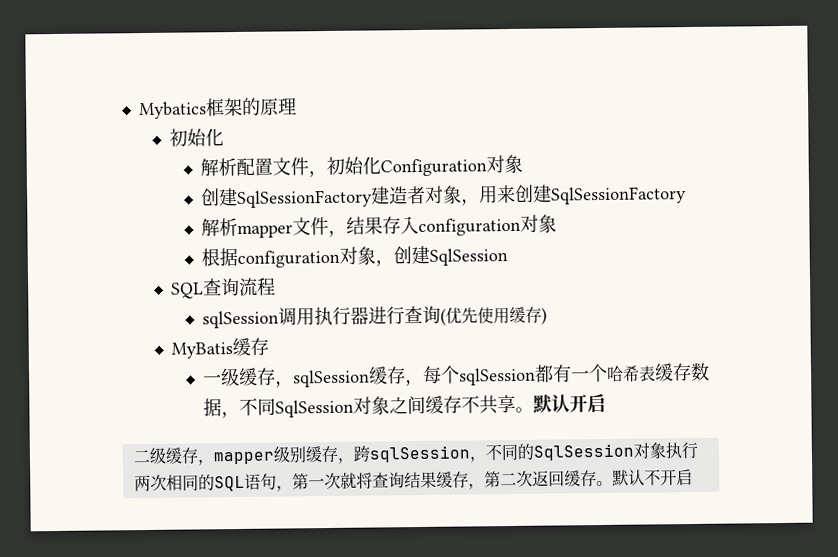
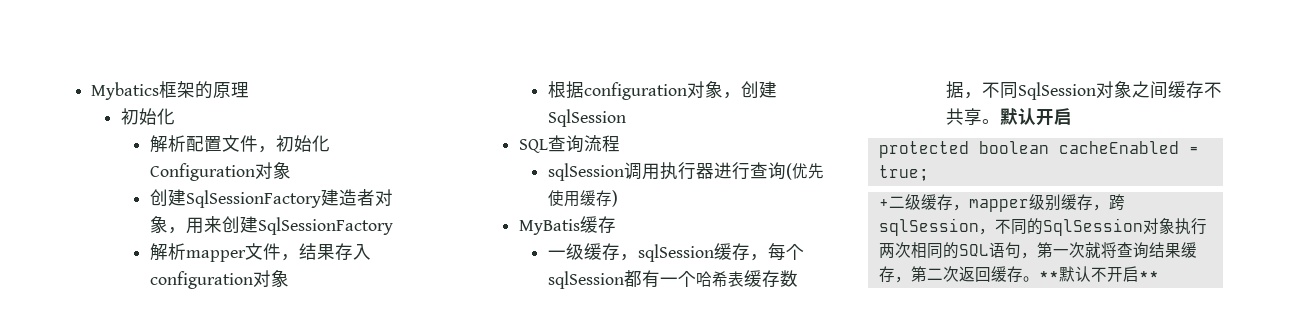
- 二级缓存，mapper级别缓存，跨sqlSession，不同的SqlSession对象执行两次相同的SQL语句，第一次就将查询结果缓存，第二次返回缓存。
+ protected boolean cacheEnabled = true;
+ +二级缓存，mapper级别缓存，跨sqlSession，不同的SqlSession对象执行两次相同的SQL语句，第一次就将查询结果缓存，第二次返回缓存。
- 默认不开启
+ **默认不开启**

